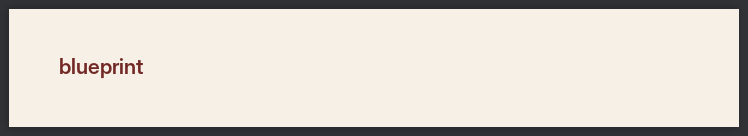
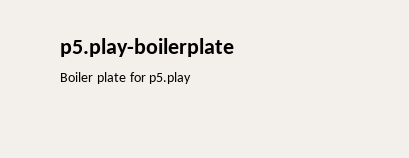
- blueprint
+ p5.play-boilerplate
+ Boiler plate for p5.play

